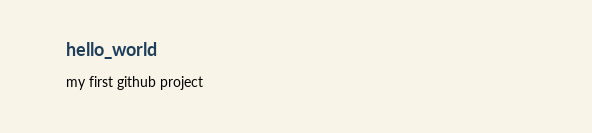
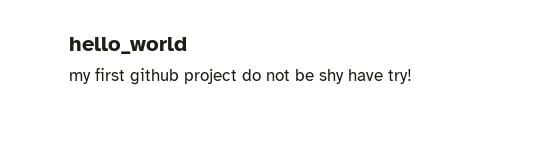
- my first github project
+ my first github project do not be shy have try!

